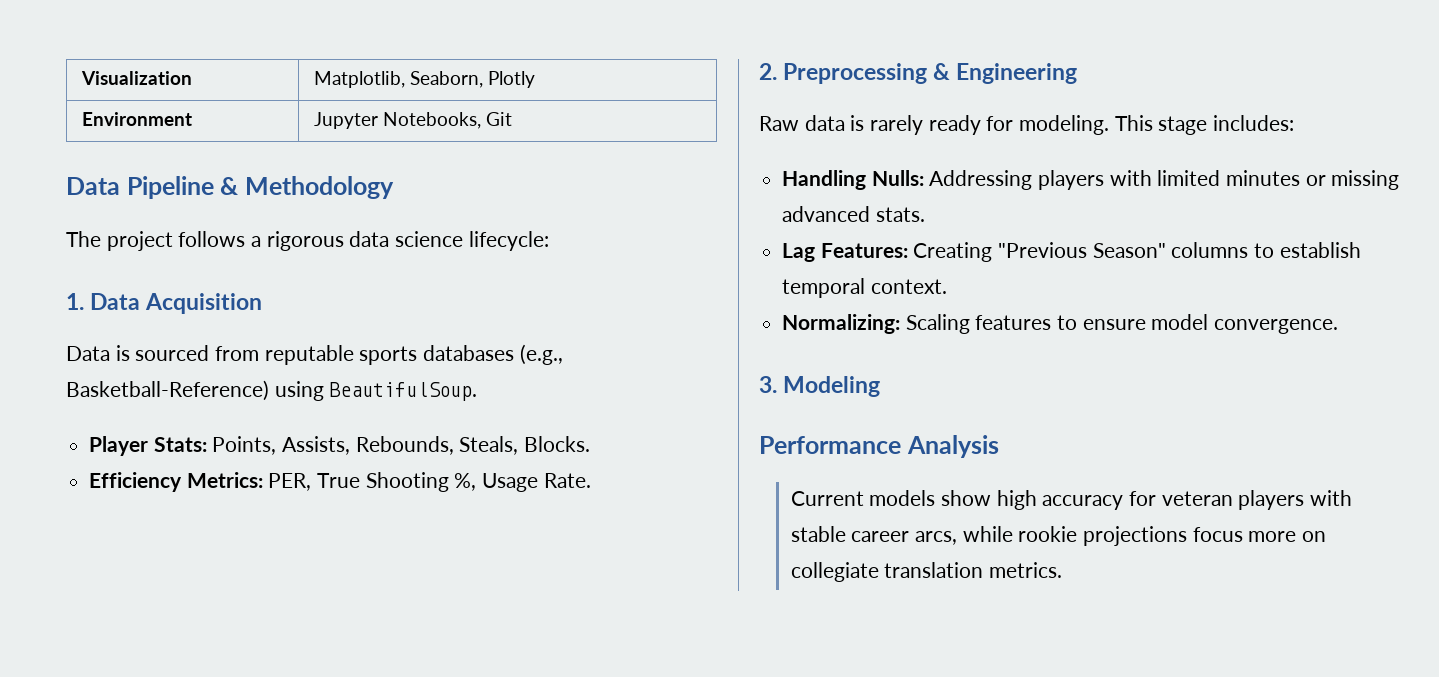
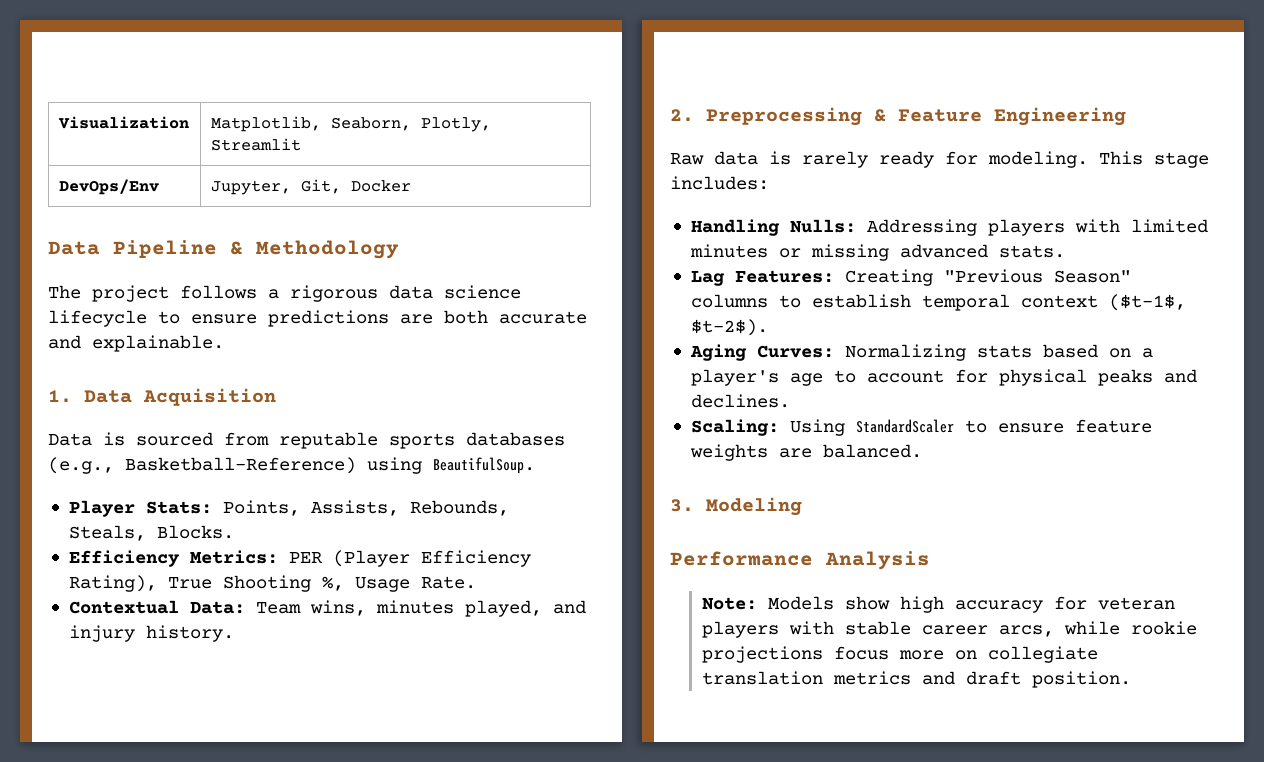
- Visualization | Matplotlib, Seaborn, Plotly
- Environment | Jupyter Notebooks, Git
+ Visualization | Matplotlib, Seaborn, Plotly, Streamlit
+ DevOps/Env | Jupyter, Git, Docker
- The project follows a rigorous data science lifecycle:
+ The project follows a rigorous data science lifecycle to ensure predictions are both accurate and explainable.
- Efficiency Metrics: PER, True Shooting %, Usage Rate.
+ Efficiency Metrics: PER (Player Efficiency Rating), True Shooting %, Usage Rate.
+ Contextual Data: Team wins, minutes played, and injury history.
- 2. Preprocessing & Engineering
+ 2. Preprocessing & Feature Engineering
- Lag Features: Creating "Previous Season" columns to establish temporal context.
- Normalizing: Scaling features to ensure model convergence.
+ Lag Features: Creating "Previous Season" columns to establish temporal context ($t-1$, $t-2$).
+ Aging Curves: Normalizing stats based on a player's age to account for physical peaks and declines.
+ Scaling: Using StandardScaler to ensure feature weights are balanced.
- Current models show high accuracy for veteran players with stable career arcs, while rookie projections focus more on collegiate translation metrics.
+ Note: Models show high accuracy for veteran players with stable career arcs, while rookie projections focus more on collegiate translation metrics and draft position.

